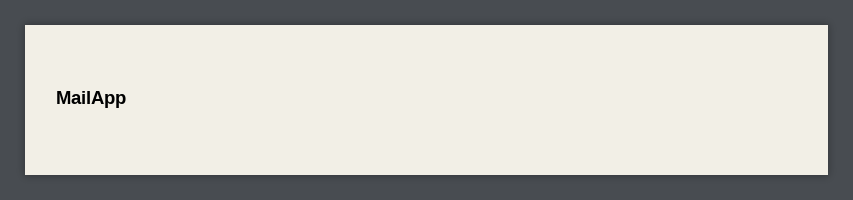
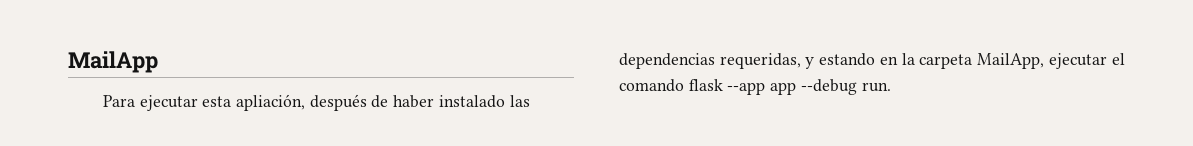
+ Para ejecutar esta apliación, después de haber instalado las dependencias requeridas, y estando en la carpeta MailApp, ejecutar el comando flask --app app --debug run.

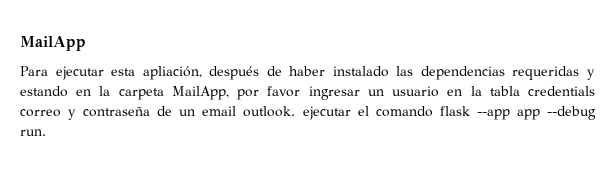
- Para ejecutar esta apliación, después de haber instalado las dependencias requeridas, y estando en la carpeta MailApp, ejecutar el comando flask --app app --debug run.
+ Para ejecutar esta apliación, después de haber instalado las dependencias requeridas y estando en la carpeta MailApp, por favor ingresar un usuario en la tabla credentials correo y contraseña de un email outlook. ejecutar el comando flask --app app --debug run.

